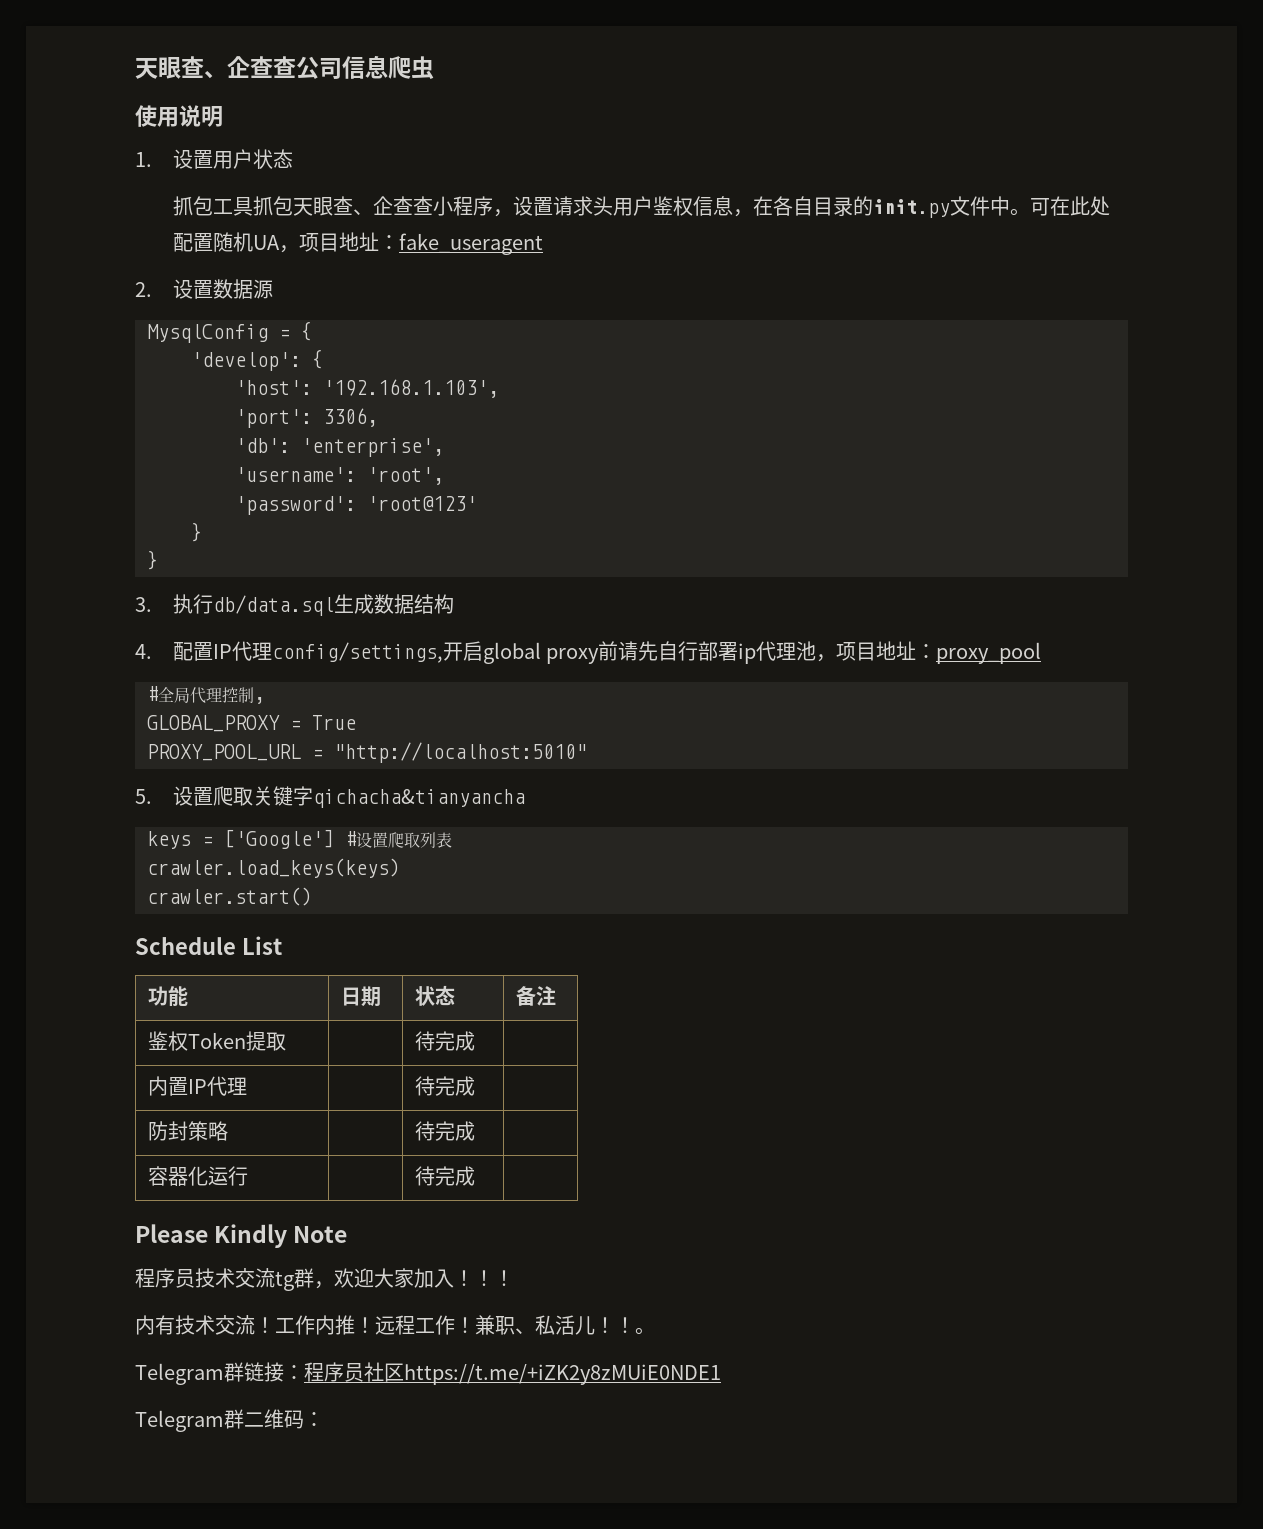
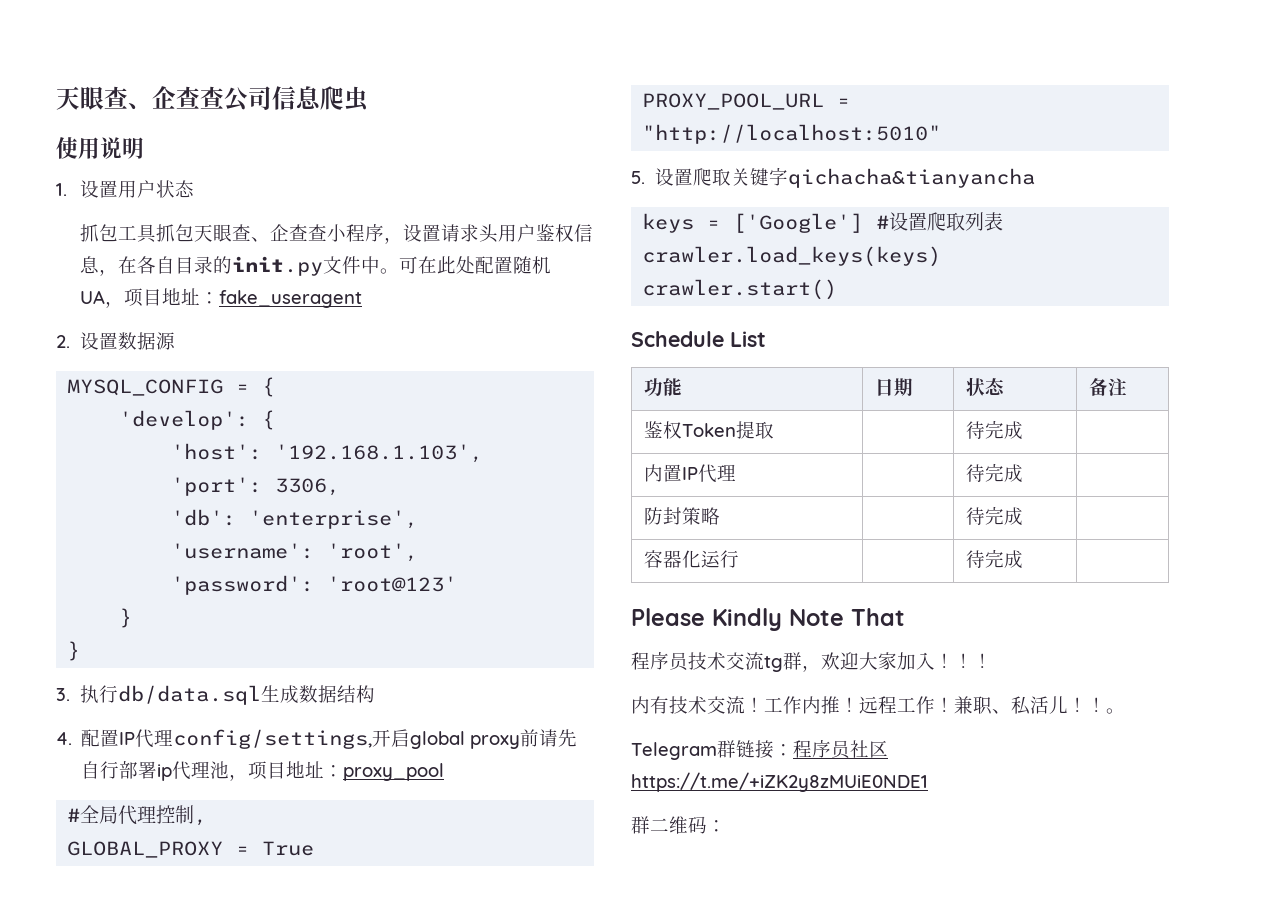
- MysqlConfig = {
+ MYSQL_CONFIG = {
- Please Kindly Note
+ Please Kindly Note That
- Telegram群二维码：
+ 群二维码：

